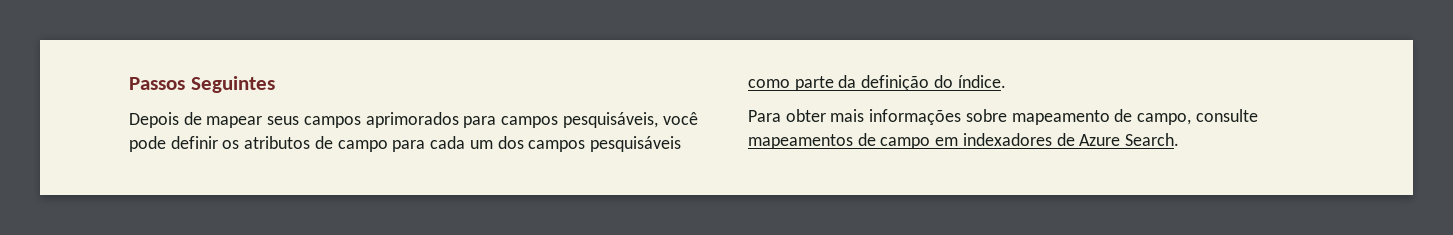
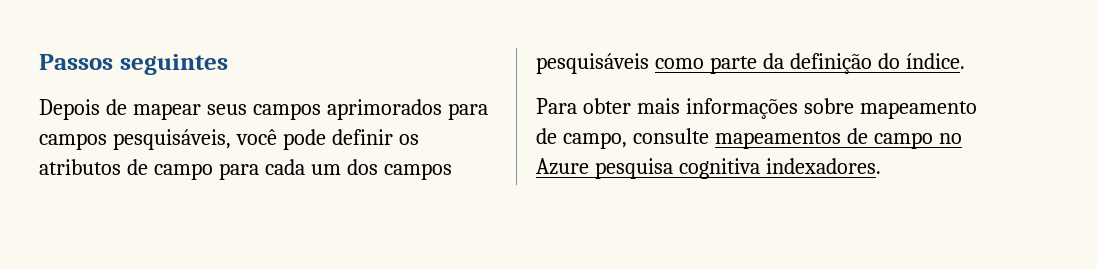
- Passos Seguintes
+ Passos seguintes
- Para obter mais informações sobre mapeamento de campo, consulte mapeamentos de campo em indexadores de Azure Search.
+ Para obter mais informações sobre mapeamento de campo, consulte mapeamentos de campo no Azure pesquisa cognitiva indexadores.

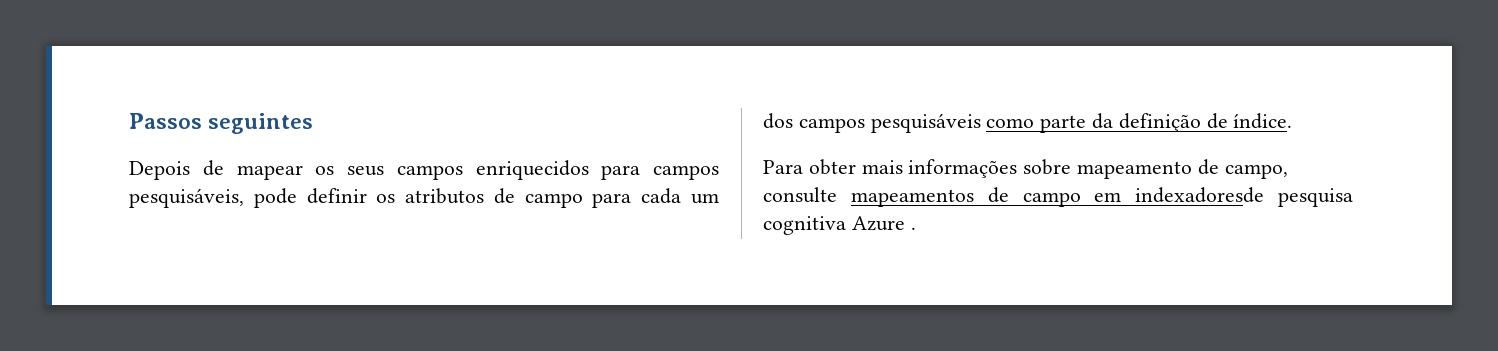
- Depois de mapear seus campos aprimorados para campos pesquisáveis, você pode definir os atributos de campo para cada um dos campos pesquisáveis como parte da definição do índice.
+ Depois de mapear os seus campos enriquecidos para campos pesquisáveis, pode definir os atributos de campo para cada um dos campos pesquisáveis como parte da definição de índice.
- Para obter mais informações sobre mapeamento de campo, consulte mapeamentos de campo no Azure pesquisa cognitiva indexadores.
+ Para obter mais informações sobre mapeamento de campo, consulte mapeamentos de campo em indexadoresde pesquisa cognitiva Azure .

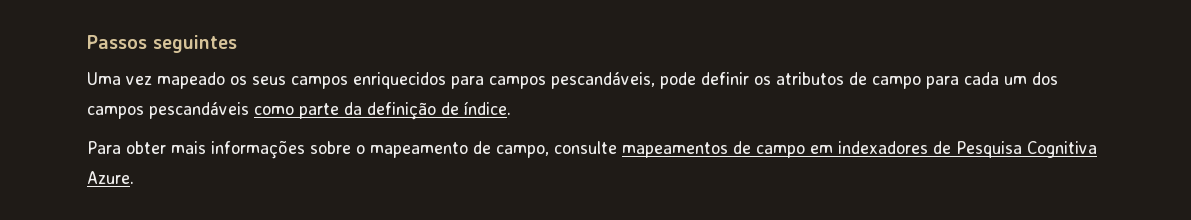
- Depois de mapear os seus campos enriquecidos para campos pesquisáveis, pode definir os atributos de campo para cada um dos campos pesquisáveis como parte da definição de índice.
+ Uma vez mapeado os seus campos enriquecidos para campos pescandáveis, pode definir os atributos de campo para cada um dos campos pescandáveis como parte da definição de índice.
- Para obter mais informações sobre mapeamento de campo, consulte mapeamentos de campo em indexadoresde pesquisa cognitiva Azure .
+ Para obter mais informações sobre o mapeamento de campo, consulte mapeamentos de campo em indexadores de Pesquisa Cognitiva Azure.

